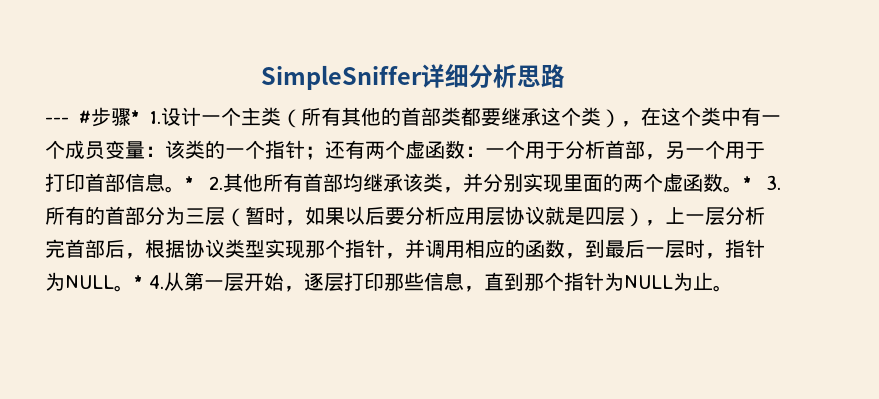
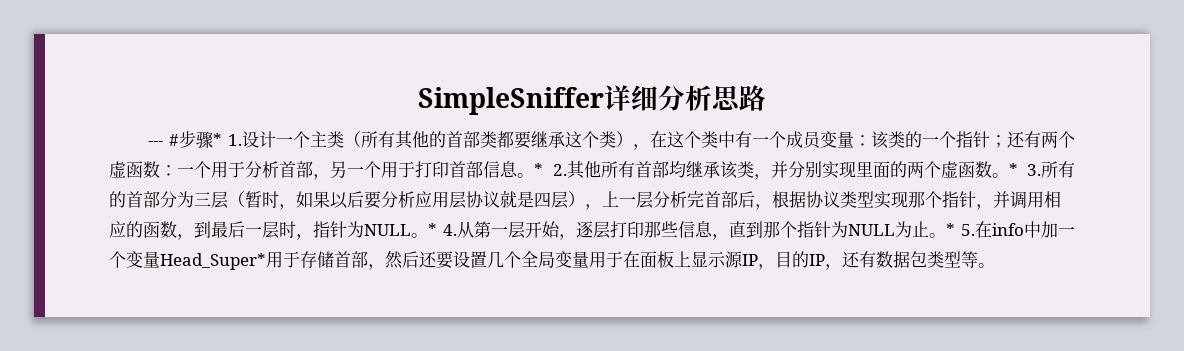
+ * 5.在info中加一个变量Head_Super*用于存储首部，然后还要设置几个全局变量用于在面板上显示源IP，目的IP，还有数据包类型等。

